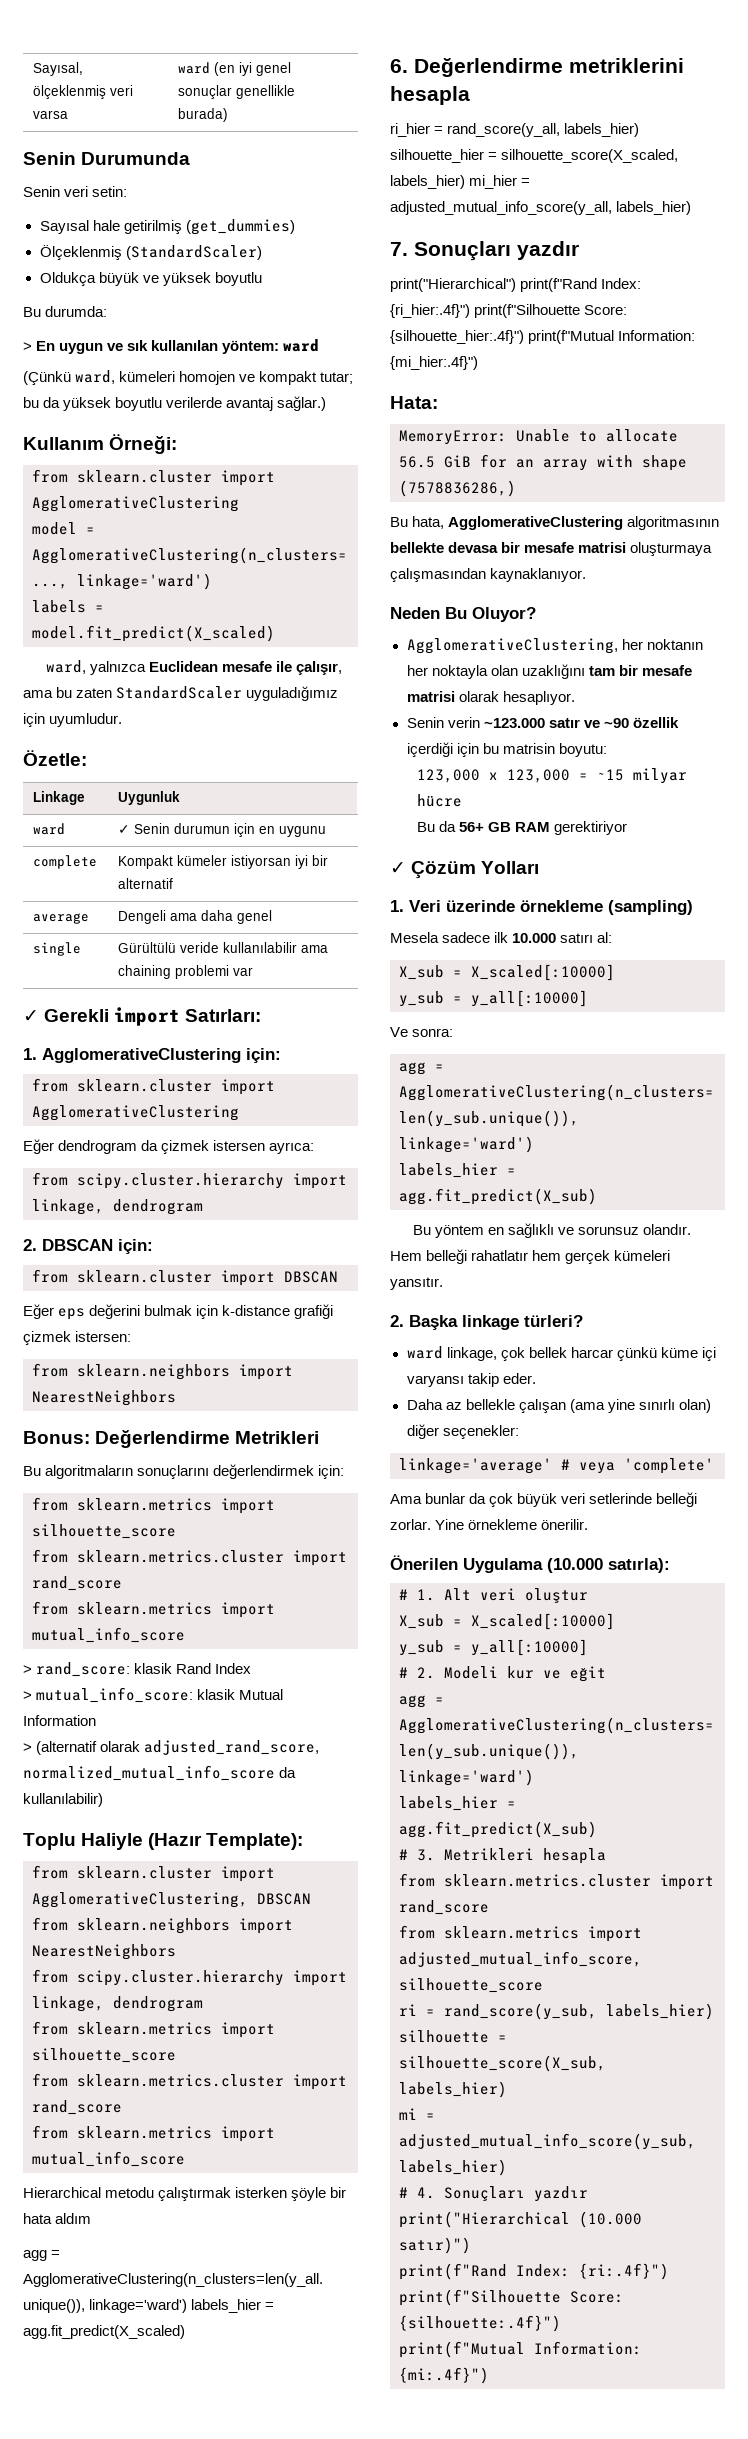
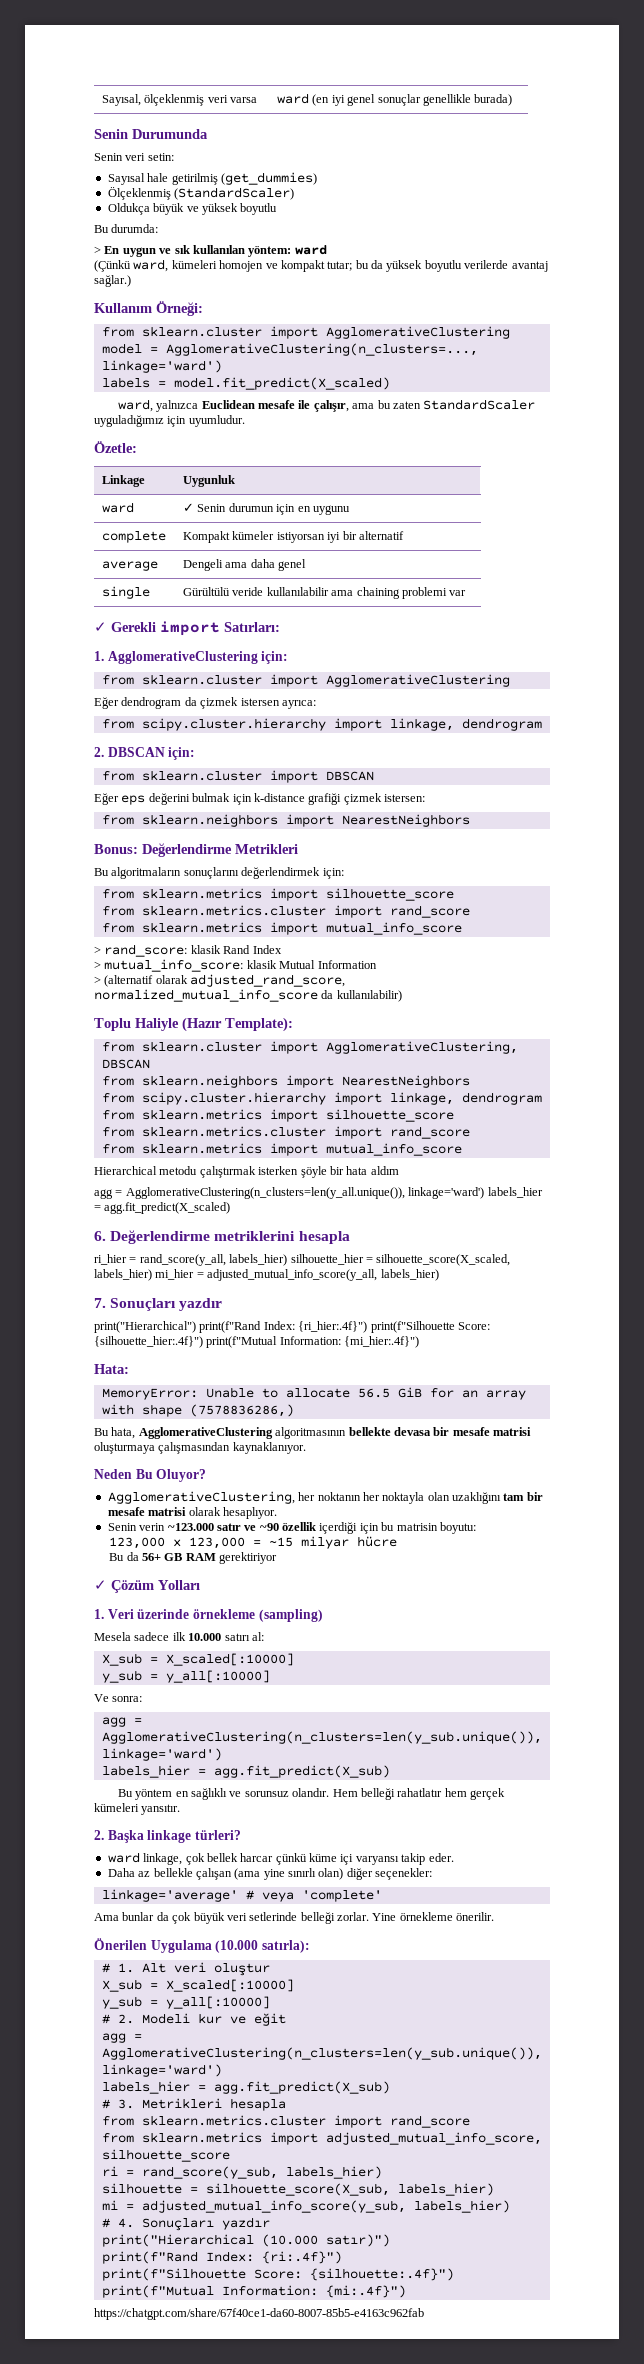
+ https://chatgpt.com/share/67f40ce1-da60-8007-85b5-e4163c962fab

